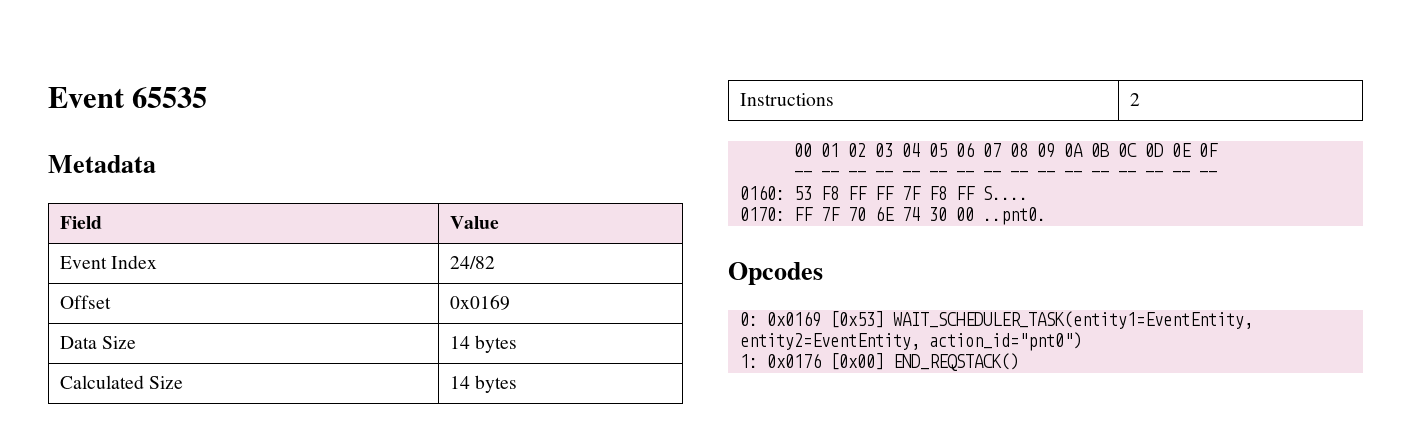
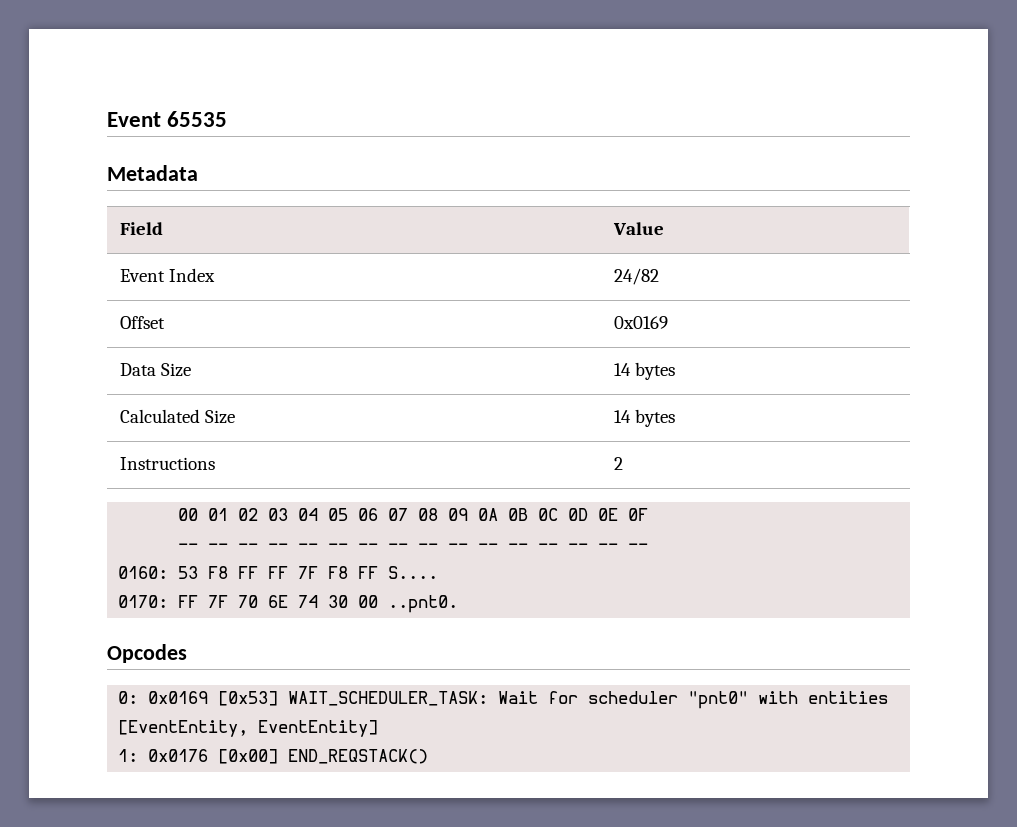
- 0: 0x0169 [0x53] WAIT_SCHEDULER_TASK(entity1=EventEntity, entity2=EventEntity, action_id="pnt0")
+ 0: 0x0169 [0x53] WAIT_SCHEDULER_TASK: Wait for scheduler "pnt0" with entities [EventEntity, EventEntity]

